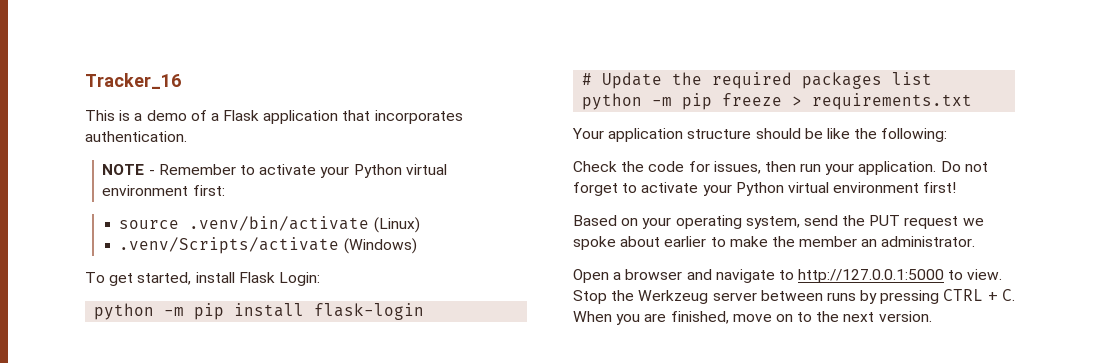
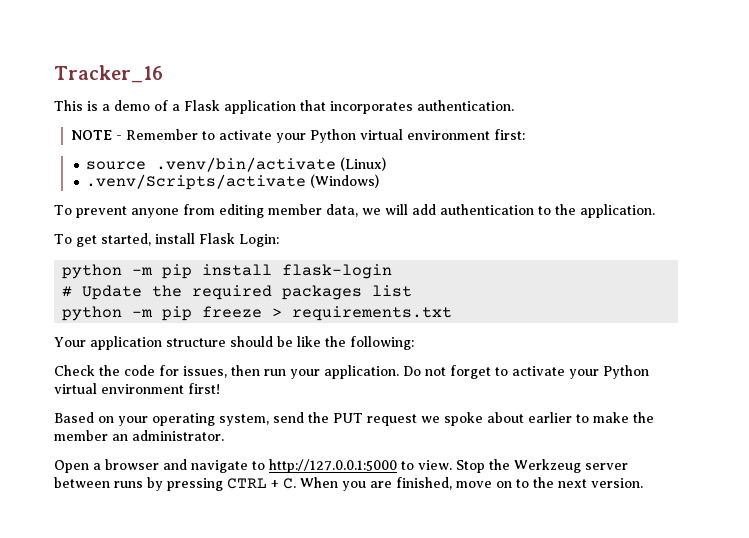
+ To prevent anyone from editing member data, we will add authentication to the application.

